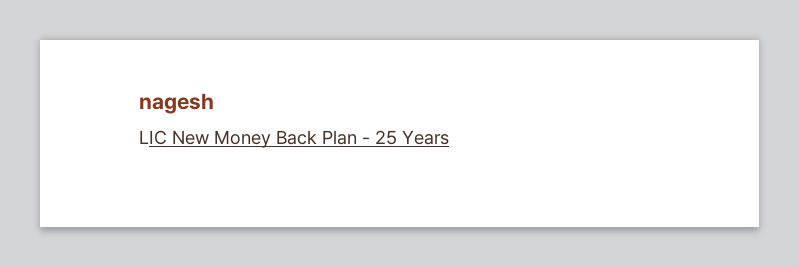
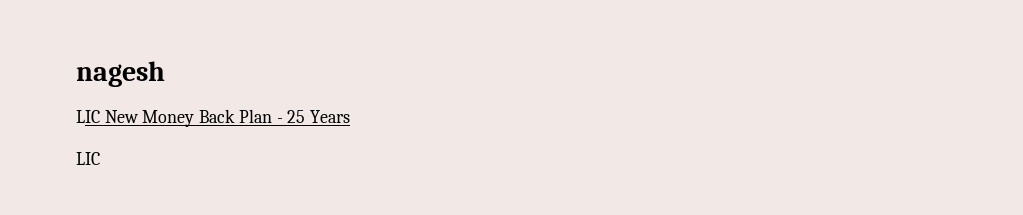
  LIC New Money Back Plan - 25 Years
+ LIC

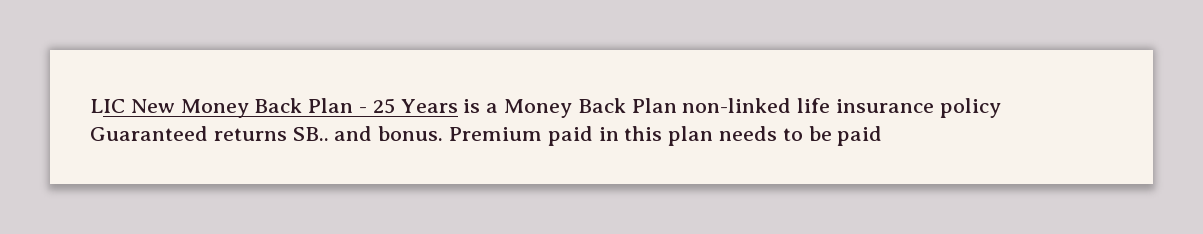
- nagesh
- LIC New Money Back Plan - 25 Years
- LIC
+ LIC New Money Back Plan - 25 Years is a Money Back Plan non-linked life insurance policy Guaranteed returns SB.. and bonus. Premium paid in this plan needs to be paid

